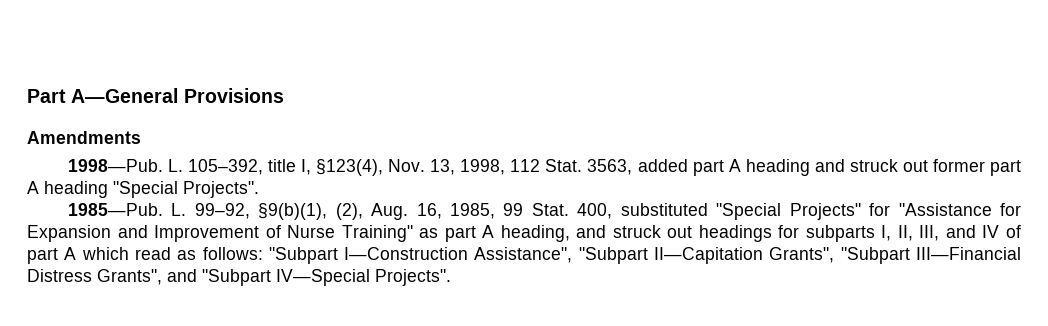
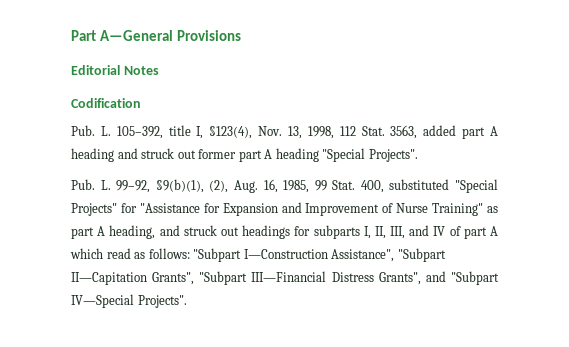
- Amendments
- 1998—Pub. L. 105–392, title I, §123(4), Nov. 13, 1998, 112 Stat.
+ Editorial Notes
+ Codification
+ Pub. L. 105–392, title I, §123(4), Nov. 13, 1998, 112 Stat.
- 1985—Pub. L. 99–92, §9(b)(1), (2), Aug. 16, 1985, 99 Stat.
+ Pub. L. 99–92, §9(b)(1), (2), Aug. 16, 1985, 99 Stat.

